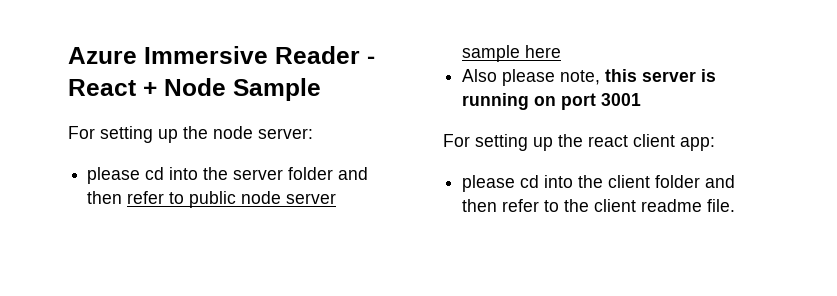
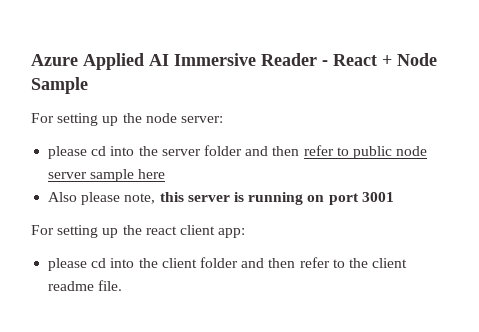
- Azure Immersive Reader - React + Node Sample
+ Azure Applied AI Immersive Reader - React + Node Sample

